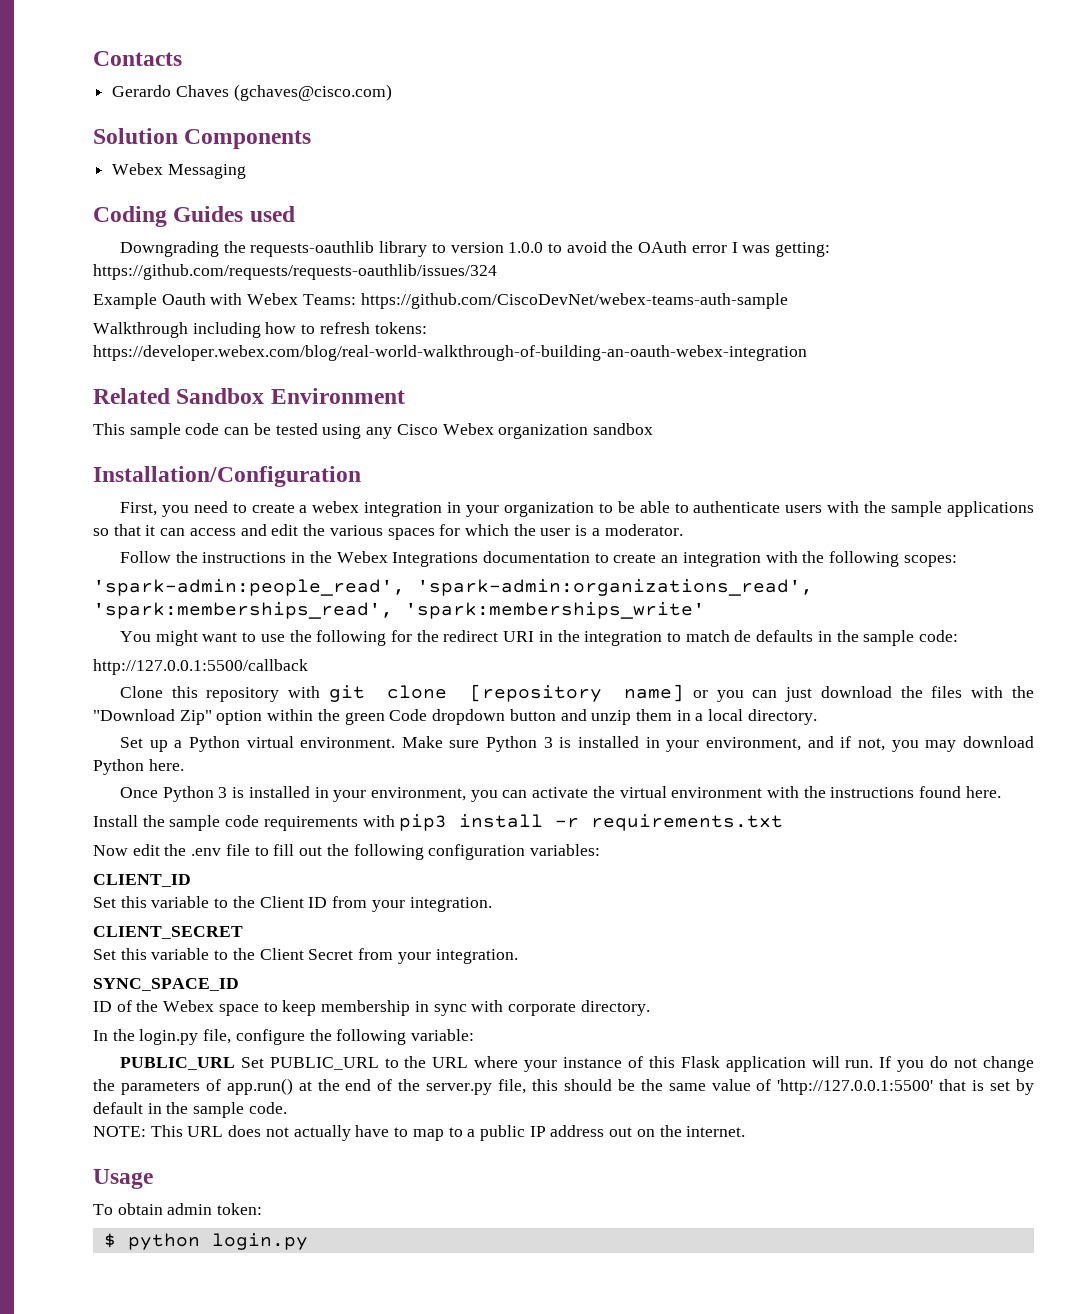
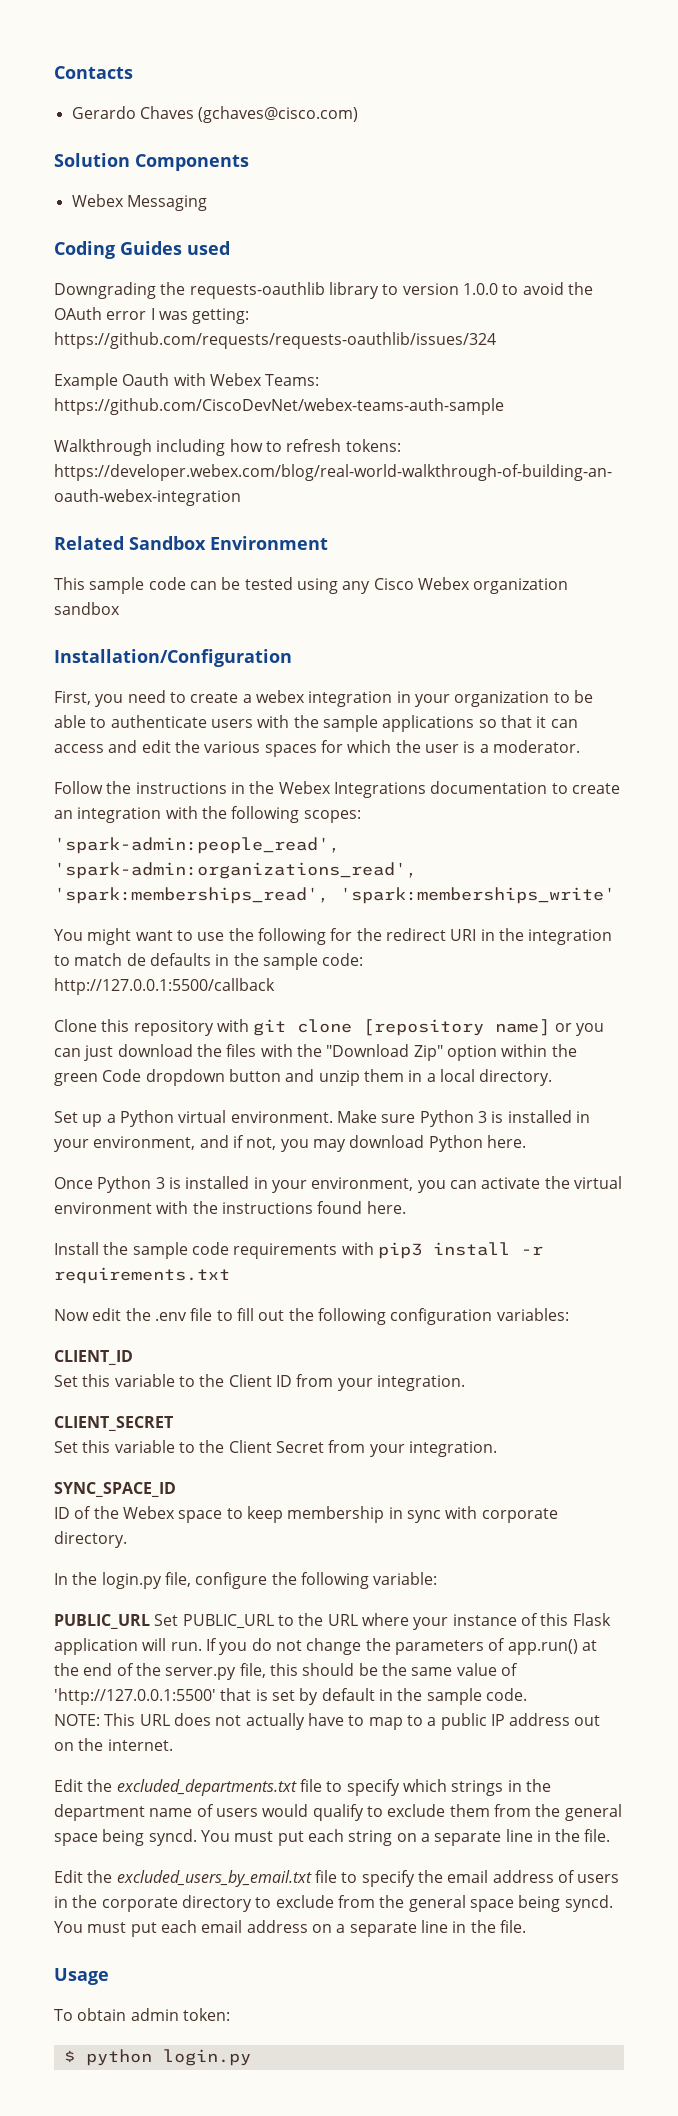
+ Edit the excluded_departments.txt file to specify which strings in the department name of users would qualify to exclude them from the general space being syncd. You must put each string on a separate line in the file.
+ Edit the excluded_users_by_email.txt file to specify the email address of users in the corporate directory to exclude from the general space being syncd. You must put each email address on a separate line in the file.

